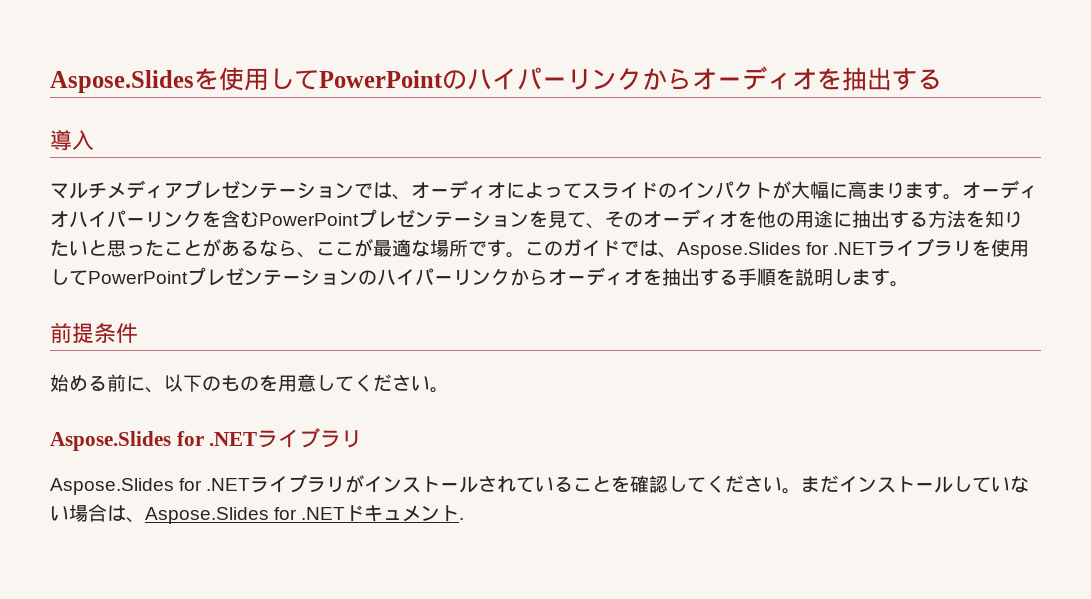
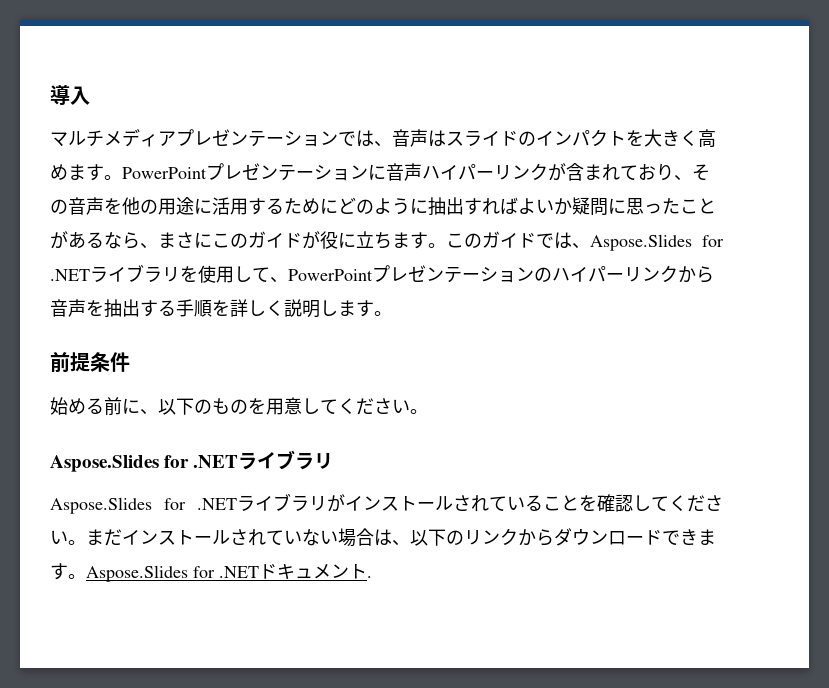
- Aspose.Slidesを使用してPowerPointのハイパーリンクからオーディオを抽出する
- マルチメディアプレゼンテーションでは、オーディオによってスライドのインパクトが大幅に高まります。オーディオハイパーリンクを含むPowerPointプレゼンテーションを見て、そのオーディオを他の用途に抽出する方法を知りたいと思ったことがあるなら、ここが最適な場所です。
+ マルチメディアプレゼンテーションでは、音声はスライドのインパクトを大きく高めます。PowerPointプレゼンテーションに音声ハイパーリンクが含まれており、その音声を他の用途に活用するためにどのように抽出すればよいか疑問に思ったことがあるなら、まさにこのガイドが役に立ちます。
- このガイドでは、Aspose.Slides for .NETライブラリを使用してPowerPointプレゼンテーションのハイパーリンクからオーディオを抽出する手順を説明します。
+ このガイドでは、Aspose.Slides for .NETライブラリを使用して、PowerPointプレゼンテーションのハイパーリンクから音声を抽出する手順を詳しく説明します。
- まだインストールしていない場合は、Aspose.Slides for .NETドキュメント.
+ まだインストールされていない場合は、以下のリンクからダウンロードできます。Aspose.Slides for .NETドキュメント.

